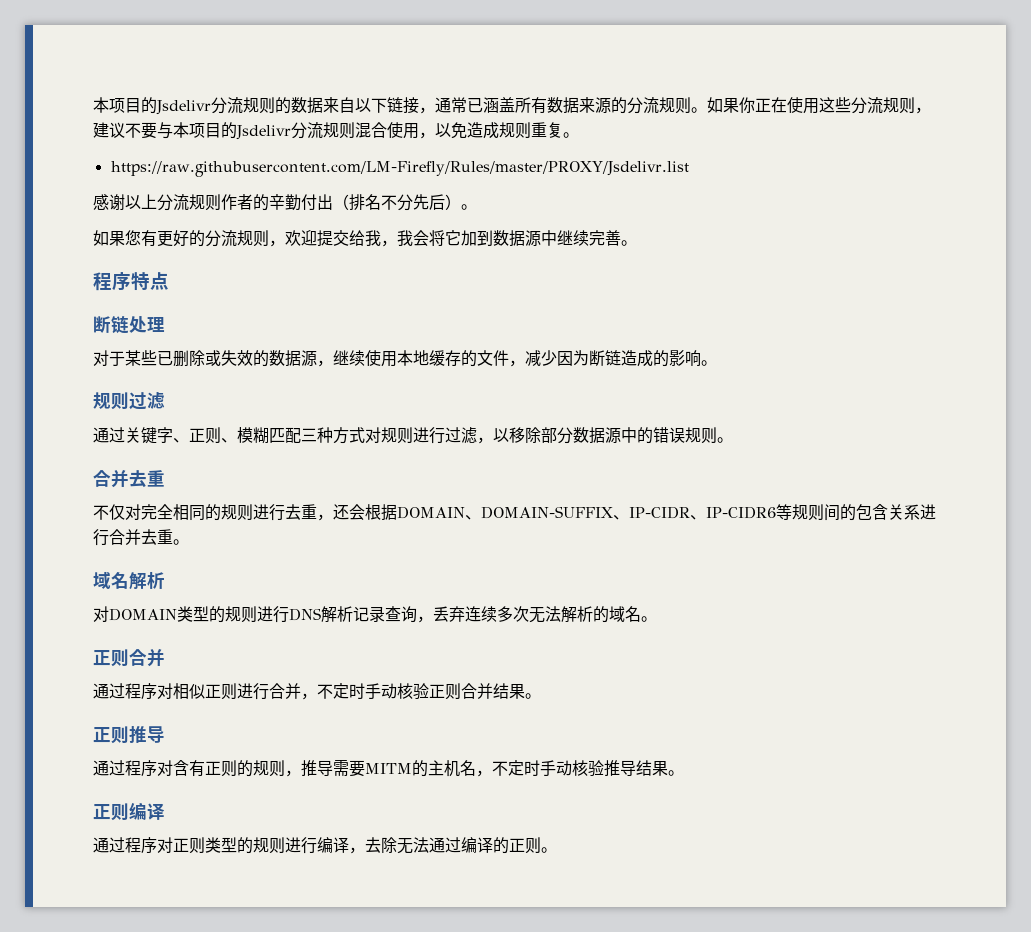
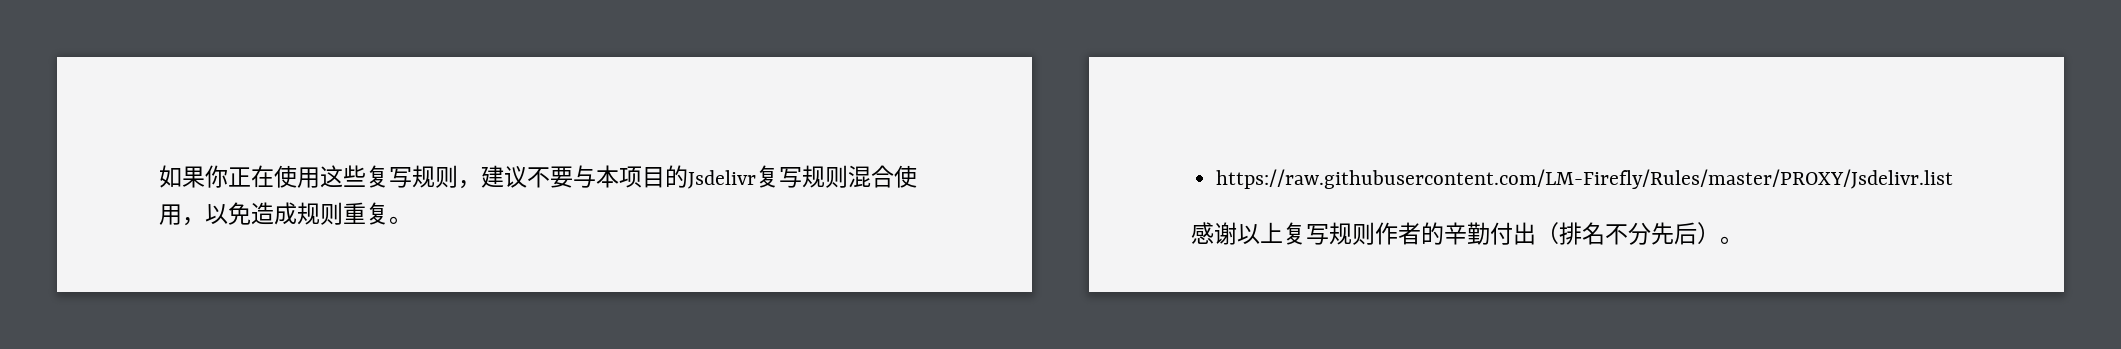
- 本项目的Jsdelivr分流规则的数据来自以下链接，通常已涵盖所有数据来源的分流规则。如果你正在使用这些分流规则，建议不要与本项目的Jsdelivr分流规则混合使用，以免造成规则重复。
+ 如果你正在使用这些复写规则，建议不要与本项目的Jsdelivr复写规则混合使用，以免造成规则重复。
- 感谢以上分流规则作者的辛勤付出（排名不分先后）。
+ 感谢以上复写规则作者的辛勤付出（排名不分先后）。
- 如果您有更好的分流规则，欢迎提交给我，我会将它加到数据源中继续完善。
- 程序特点
- 断链处理
- 对于某些已删除或失效的数据源，继续使用本地缓存的文件，减少因为断链造成的影响。
- 规则过滤
- 通过关键字、正则、模糊匹配三种方式对规则进行过滤，以移除部分数据源中的错误规则。
- 合并去重
- 不仅对完全相同的规则进行去重，还会根据DOMAIN、DOMAIN-SUFFIX、IP-CIDR、IP-CIDR6等规则间的包含关系进行合并去重。
- 域名解析
- 对DOMAIN类型的规则进行DNS解析记录查询，丢弃连续多次无法解析的域名。
- 正则合并
- 通过程序对相似正则进行合并，不定时手动核验正则合并结果。
- 正则推导
- 通过程序对含有正则的规则，推导需要MITM的主机名，不定时手动核验推导结果。
- 正则编译
- 通过程序对正则类型的规则进行编译，去除无法通过编译的正则。

